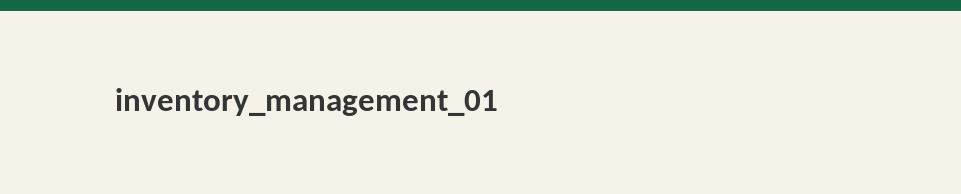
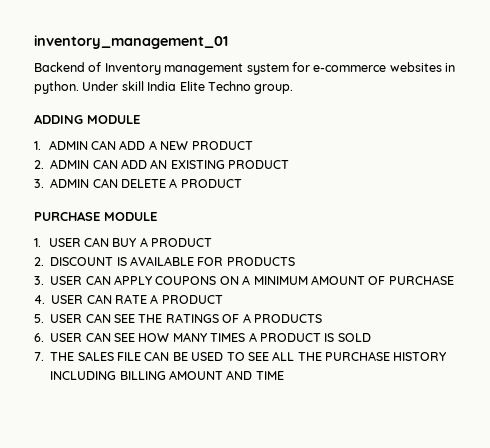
+ Backend of Inventory management system for e-commerce websites in python. Under skill India Elite Techno group.
+ ADDING MODULE
+ 1. ADMIN CAN ADD A NEW PRODUCT
+ 2. ADMIN CAN ADD AN EXISTING PRODUCT
+ 3. ADMIN CAN DELETE A PRODUCT
+ PURCHASE MODULE
+ 1. USER CAN BUY A PRODUCT
+ 2. DISCOUNT IS AVAILABLE FOR PRODUCTS
+ 3. USER CAN APPLY COUPONS ON A MINIMUM AMOUNT OF PURCHASE
+ 4. USER CAN RATE A PRODUCT
+ 5. USER CAN SEE THE RATINGS OF A PRODUCTS
+ 6. USER CAN SEE HOW MANY TIMES A PRODUCT IS SOLD
+ 7. THE SALES FILE CAN BE USED TO SEE ALL THE PURCHASE HISTORY INCLUDING BILLING AMOUNT AND TIME

